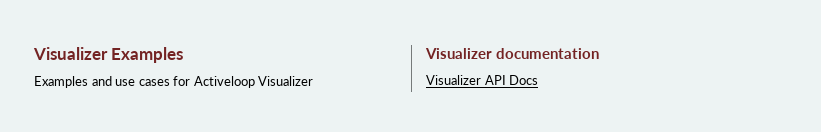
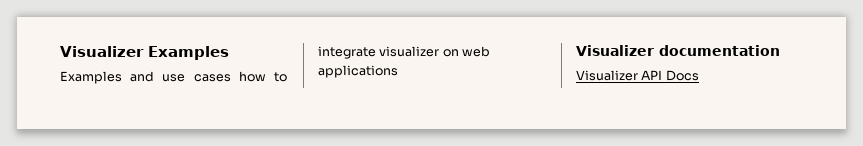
- Examples and use cases for Activeloop Visualizer
+ Examples and use cases how to integrate visualizer on web applications

